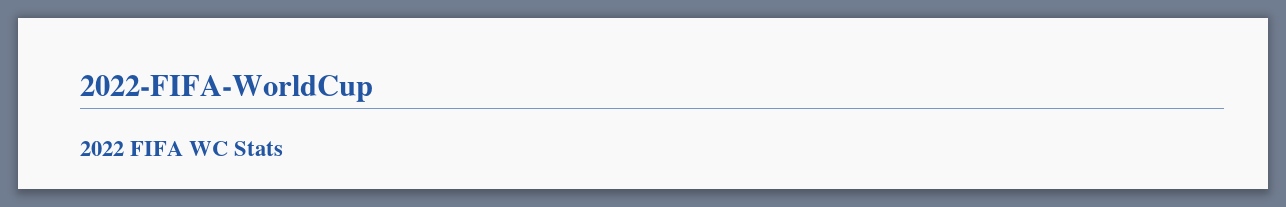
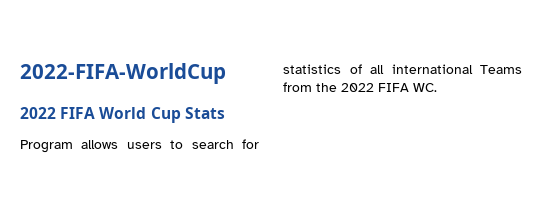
- 2022 FIFA WC Stats
+ 2022 FIFA World Cup Stats
+ Program allows users to search for statistics of all international Teams from the 2022 FIFA WC.

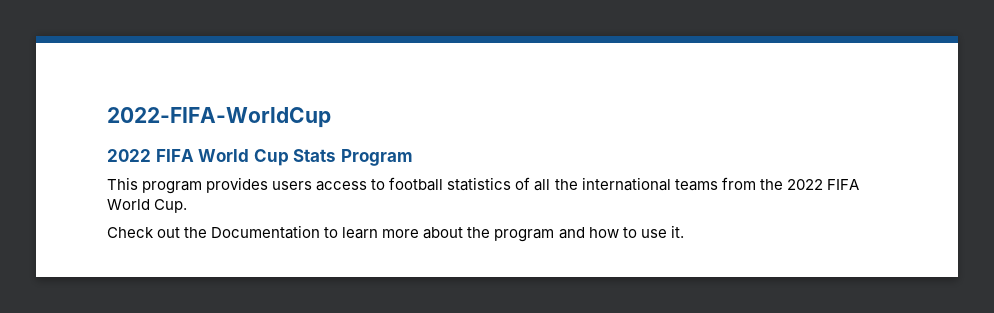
- 2022 FIFA World Cup Stats
- Program allows users to search for statistics of all international Teams from the 2022 FIFA WC.
+ 2022 FIFA World Cup Stats Program
+ This program provides users access to football statistics of all the international teams from the 2022 FIFA World Cup.
+ Check out the Documentation to learn more about the program and how to use it.

